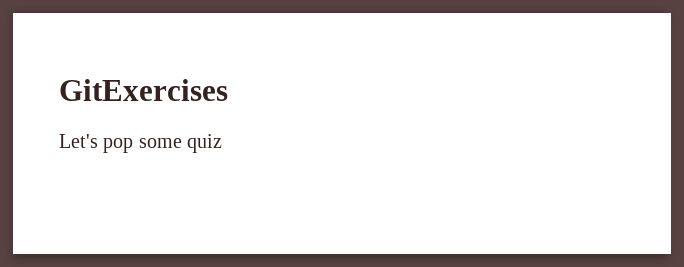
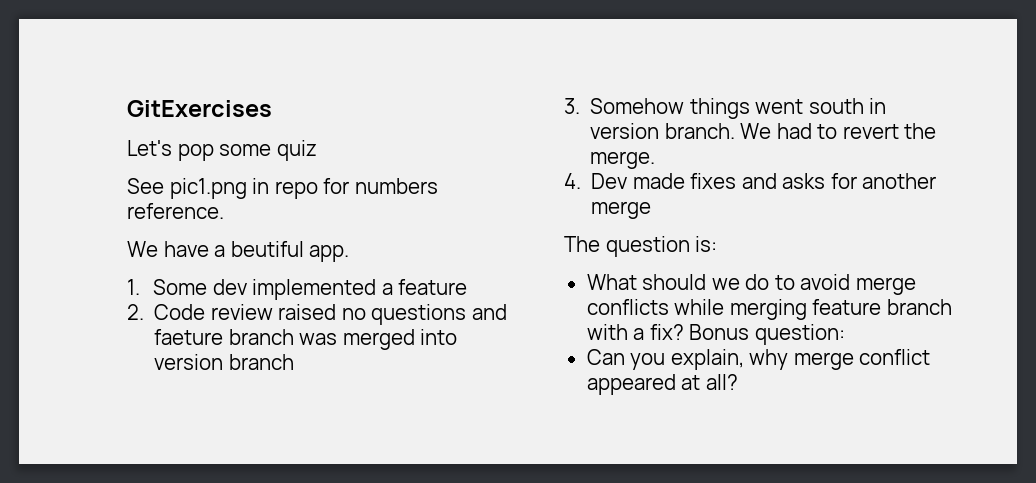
+ See pic1.png in repo for numbers reference.
+ We have a beutiful app.
+ 1. Some dev implemented a feature
+ 2. Code review raised no questions and faeture branch was merged into version branch
+ 3. Somehow things went south in version branch. We had to revert the merge.
+ 4. Dev made fixes and asks for another merge
+ The question is:
+ What should we do to avoid merge conflicts while merging feature branch with a fix? Bonus question:
+ Can you explain, why merge conflict appeared at all?

